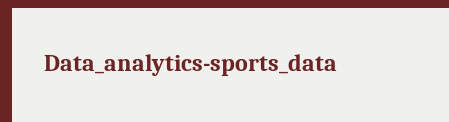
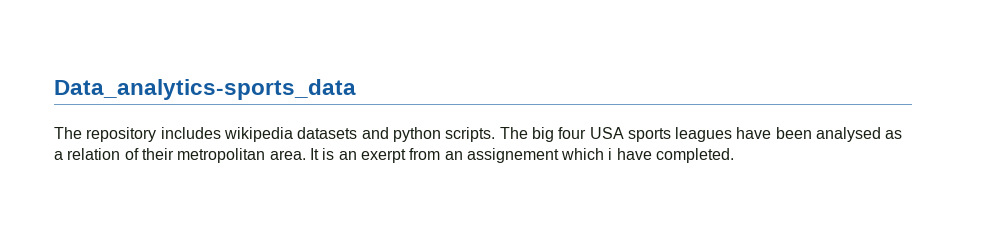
+ The repository includes wikipedia datasets and python scripts. The big four USA sports leagues have been analysed as a relation of their metropolitan area. It is an exerpt from an assignement which i have completed.

